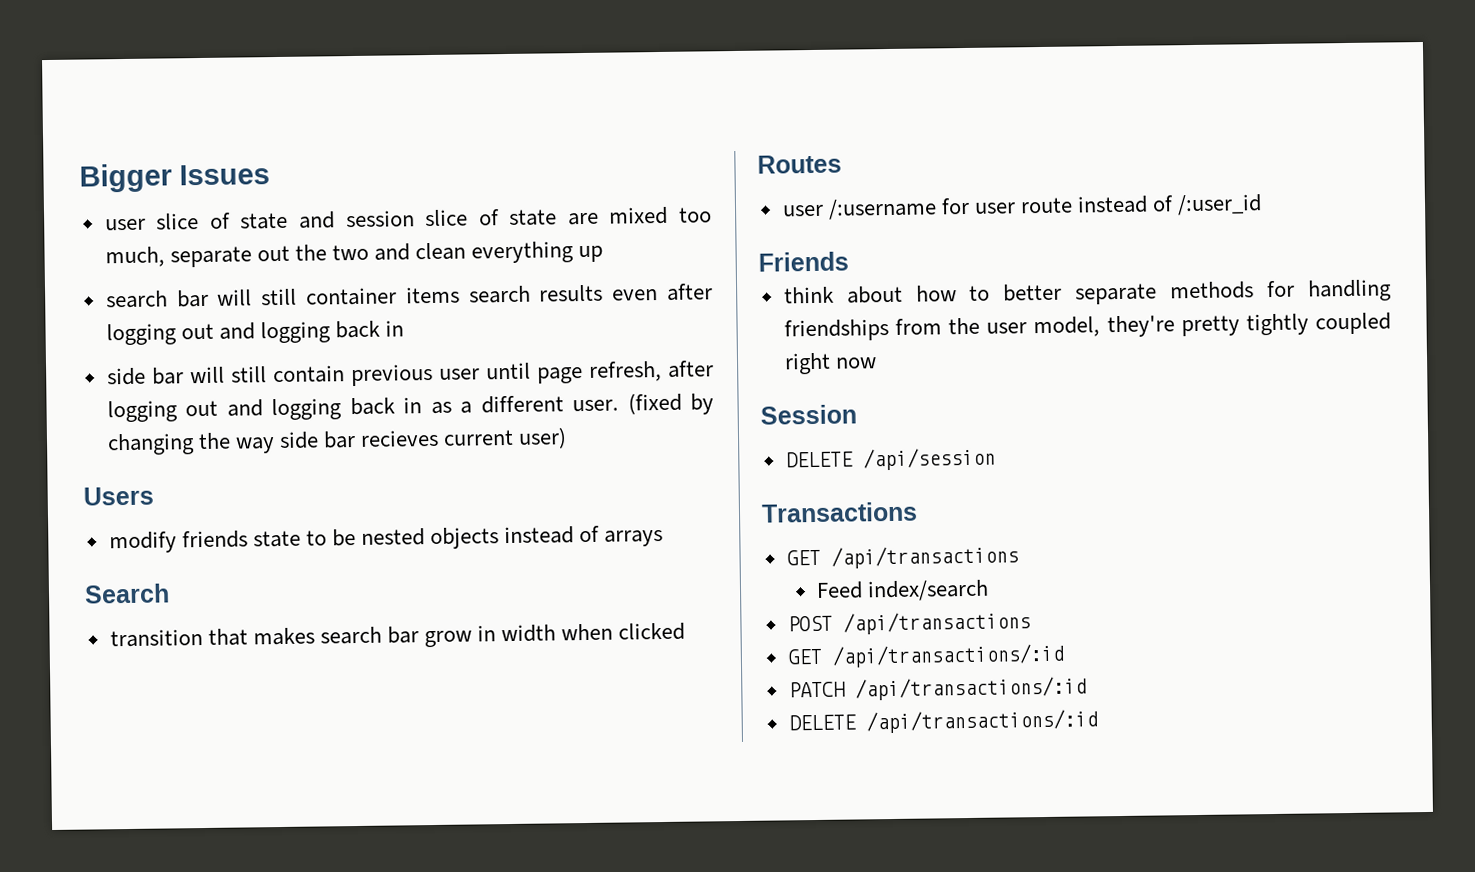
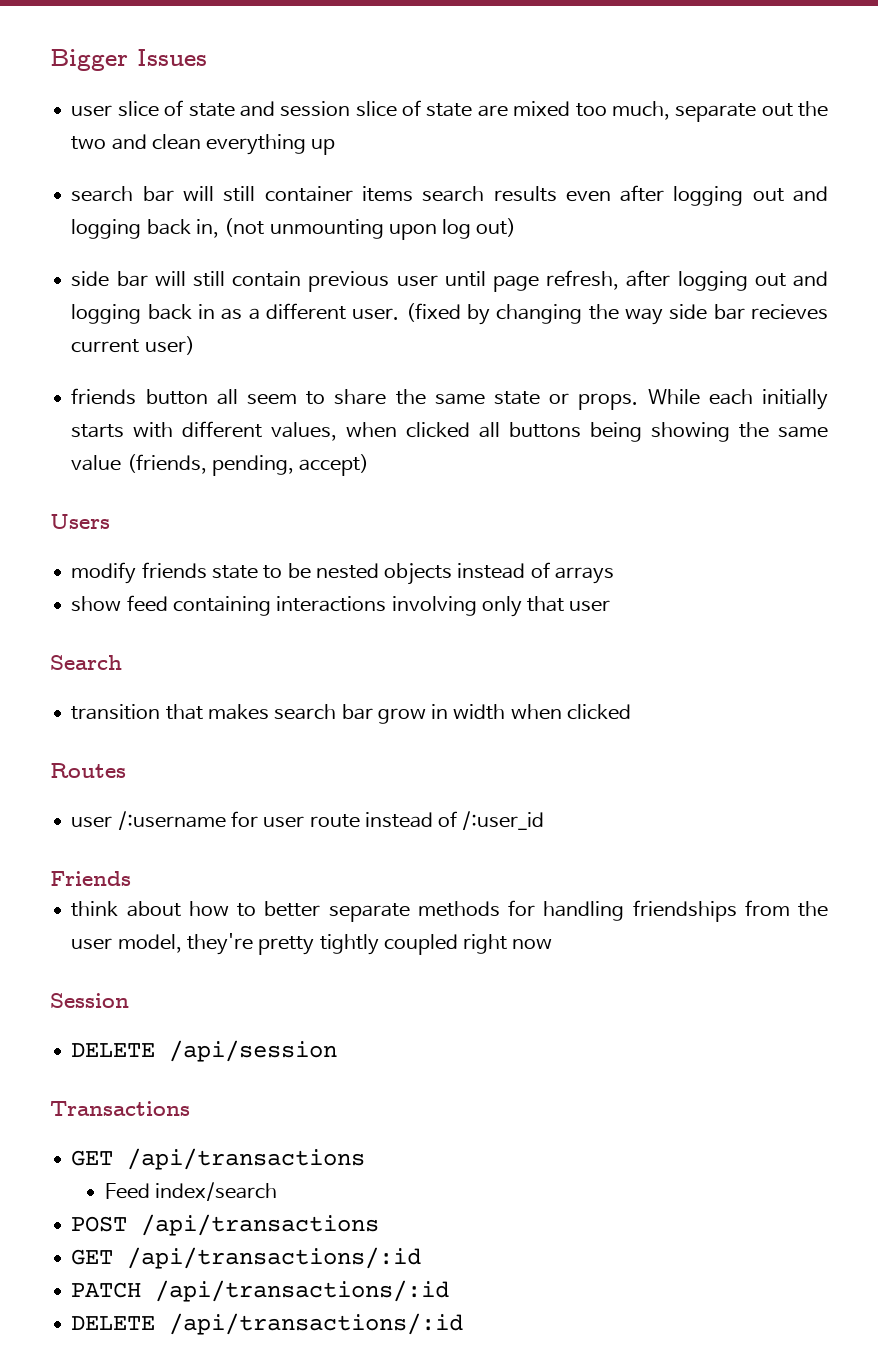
- search bar will still container items search results even after logging out and logging back in
+ search bar will still container items search results even after logging out and logging back in, (not unmounting upon log out)
+ friends button all seem to share the same state or props. While each initially starts with different values, when clicked all buttons being showing the same value (friends, pending, accept)
+ show feed containing interactions involving only that user

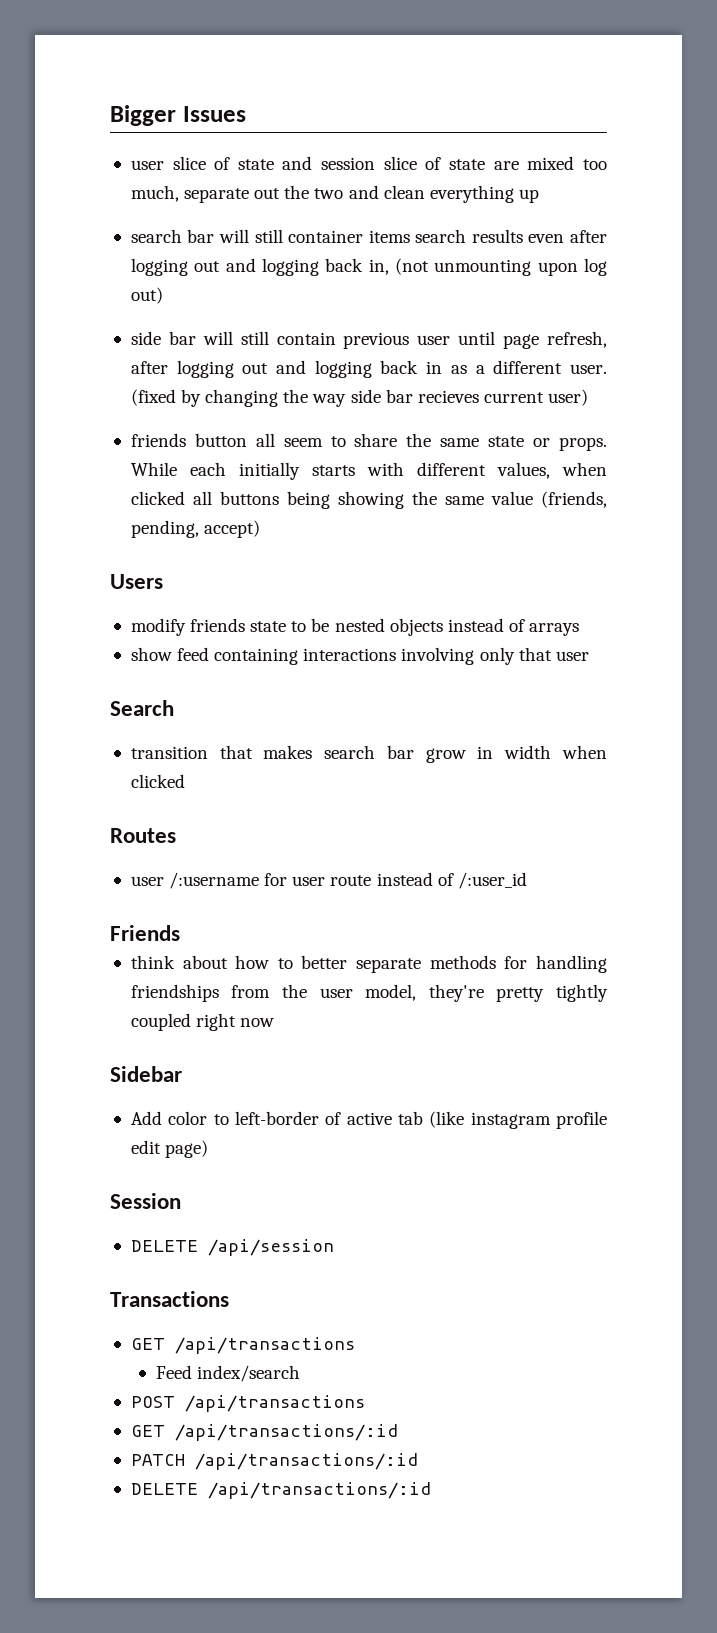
+ Sidebar
+ Add color to left-border of active tab (like instagram profile edit page)

